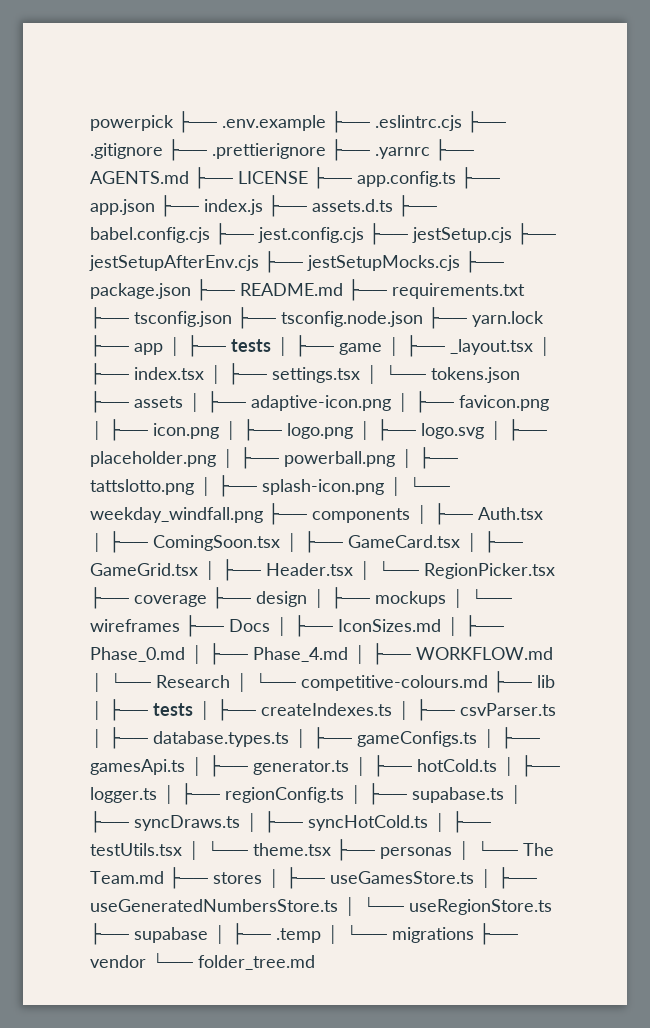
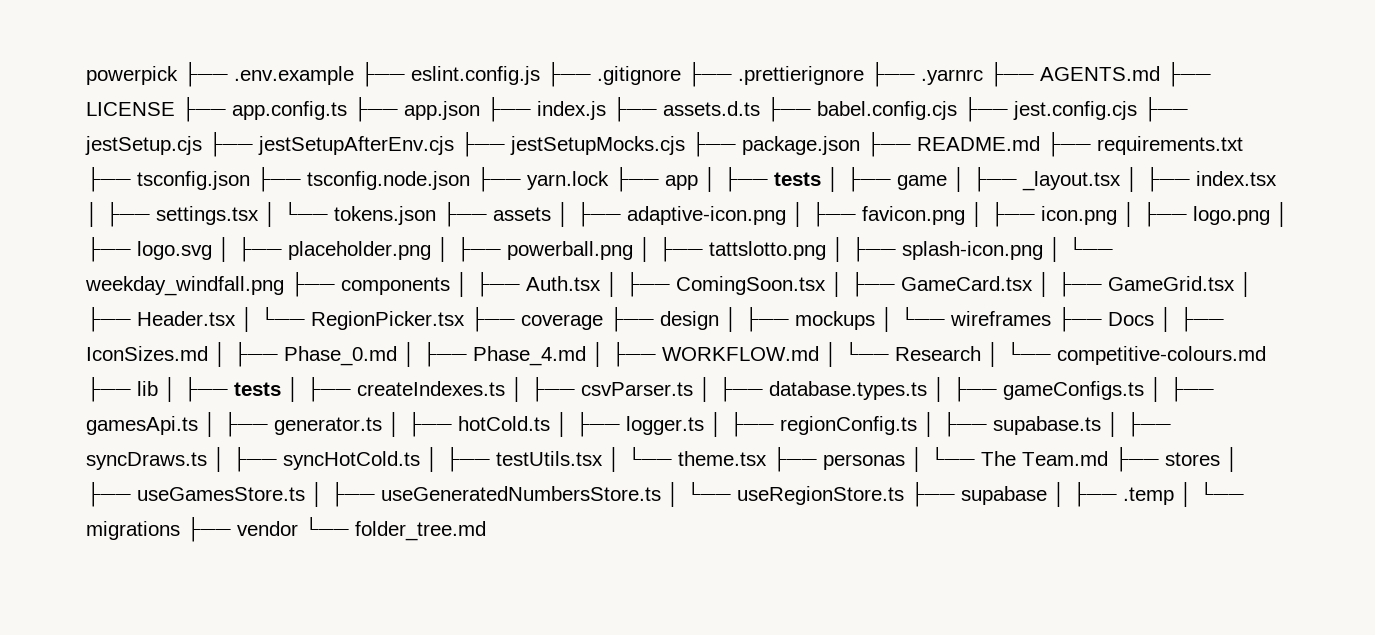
- powerpick ├── .env.example ├── .eslintrc.cjs ├── .gitignore ├── .prettierignore ├── .yarnrc ├── AGENTS.md ├── LICENSE ├── app.config.ts ├── app.json ├── index.js ├── assets.d.ts ├── babel.config.cjs ├── jest.config.cjs ├── jestSetup.cjs ├── jestSetupAfterEnv.cjs ├── jestSetupMocks.cjs ├── package.json ├── README.md ├── requirements.txt ├── tsconfig.json ├── tsconfig.node.json ├── yarn.lock ├── app │ ├── tests │ ├── game │ ├── _layout.tsx │ ├── index.tsx │ ├── settings.tsx │ └── tokens.json ├── assets │ ├── adaptive-icon.png │ ├── favicon.png │ ├── icon.png │ ├── logo.png │ ├── logo.svg │ ├── placeholder.png │ ├── powerball.png │ ├── tattslotto.png │ ├── splash-icon.png │ └── weekday_windfall.png ├── components │ ├── Auth.tsx │ ├── ComingSoon.tsx │ ├── GameCard.tsx │ ├── GameGrid.tsx │ ├── Header.tsx │ └── RegionPicker.tsx ├── coverage ├── design │ ├── mockups │ └── wireframes ├── Docs │ ├── IconSizes.md │ ├── Phase_0.md │ ├── Phase_4.md │ ├── WORKFLOW.md │ └── Research │ └── competitive-colours.md ├── lib │ ├── tests │ ├── createIndexes.ts │ ├── csvParser.ts │ ├── database.types.ts │ ├── gameConfigs.ts │ ├── gamesApi.ts │ ├── generator.ts │ ├── hotCold.ts │ ├── logger.ts │ ├── regionConfig.ts │ ├── supabase.ts │ ├── syncDraws.ts │ ├── syncHotCold.ts │ ├── testUtils.tsx │ └── theme.tsx ├── personas │ └── The Team.md ├── stores │ ├── useGamesStore.ts │ ├── useGeneratedNumbersStore.ts │ └── useRegionStore.ts ├── supabase │ ├── .temp │ └── migrations ├── vendor └── folder_tree.md
+ powerpick ├── .env.example ├── eslint.config.js ├── .gitignore ├── .prettierignore ├── .yarnrc ├── AGENTS.md ├── LICENSE ├── app.config.ts ├── app.json ├── index.js ├── assets.d.ts ├── babel.config.cjs ├── jest.config.cjs ├── jestSetup.cjs ├── jestSetupAfterEnv.cjs ├── jestSetupMocks.cjs ├── package.json ├── README.md ├── requirements.txt ├── tsconfig.json ├── tsconfig.node.json ├── yarn.lock ├── app │ ├── tests │ ├── game │ ├── _layout.tsx │ ├── index.tsx │ ├── settings.tsx │ └── tokens.json ├── assets │ ├── adaptive-icon.png │ ├── favicon.png │ ├── icon.png │ ├── logo.png │ ├── logo.svg │ ├── placeholder.png │ ├── powerball.png │ ├── tattslotto.png │ ├── splash-icon.png │ └── weekday_windfall.png ├── components │ ├── Auth.tsx │ ├── ComingSoon.tsx │ ├── GameCard.tsx │ ├── GameGrid.tsx │ ├── Header.tsx │ └── RegionPicker.tsx ├── coverage ├── design │ ├── mockups │ └── wireframes ├── Docs │ ├── IconSizes.md │ ├── Phase_0.md │ ├── Phase_4.md │ ├── WORKFLOW.md │ └── Research │ └── competitive-colours.md ├── lib │ ├── tests │ ├── createIndexes.ts │ ├── csvParser.ts │ ├── database.types.ts │ ├── gameConfigs.ts │ ├── gamesApi.ts │ ├── generator.ts │ ├── hotCold.ts │ ├── logger.ts │ ├── regionConfig.ts │ ├── supabase.ts │ ├── syncDraws.ts │ ├── syncHotCold.ts │ ├── testUtils.tsx │ └── theme.tsx ├── personas │ └── The Team.md ├── stores │ ├── useGamesStore.ts │ ├── useGeneratedNumbersStore.ts │ └── useRegionStore.ts ├── supabase │ ├── .temp │ └── migrations ├── vendor └── folder_tree.md

